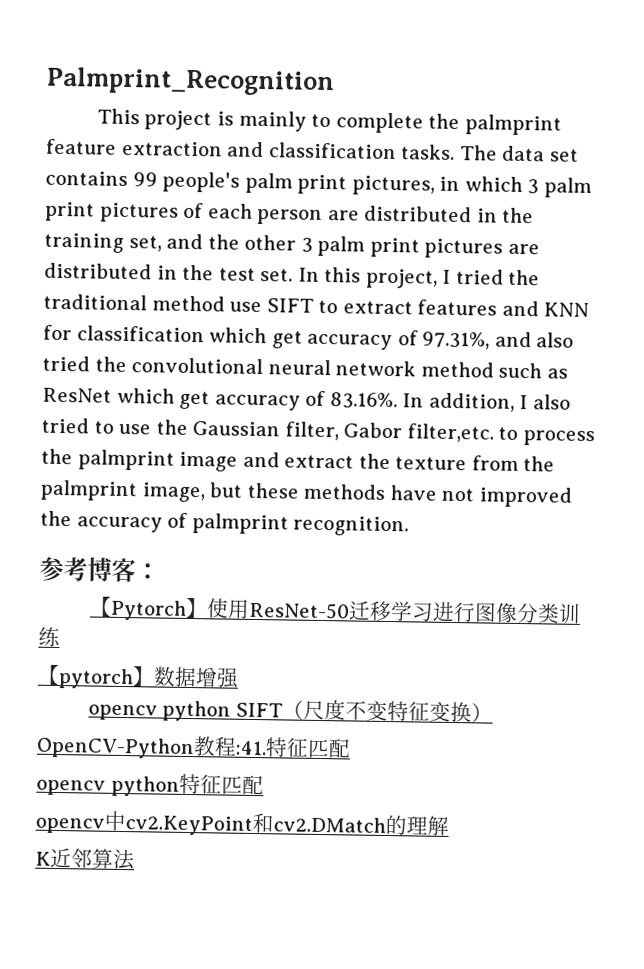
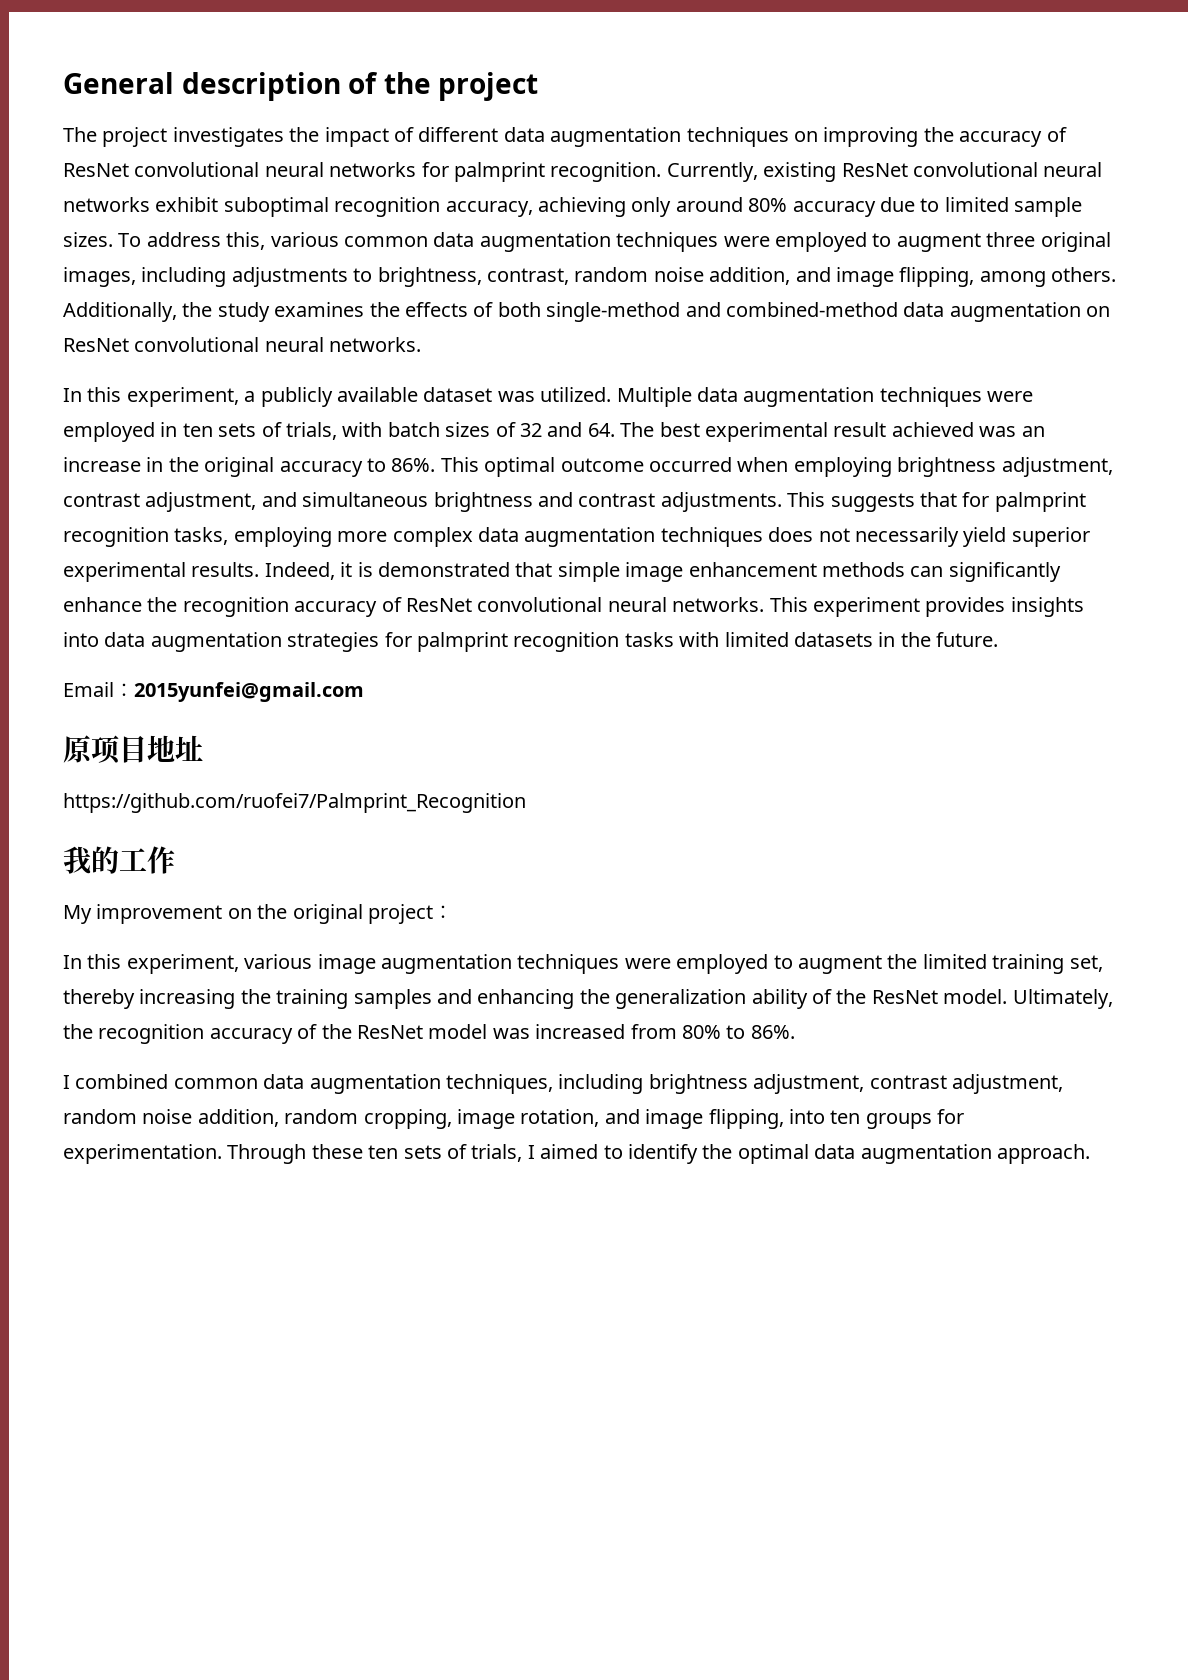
- Palmprint_Recognition
- This project is mainly to complete the palmprint feature extraction and classification tasks. The data set contains 99 people's palm print pictures, in which 3 palm print pictures of each person are distributed in the training set, and the other 3 palm print pictures are distributed in the test set. In this project, I tried the traditional method use SIFT to extract features and KNN for classification which get accuracy of 97.31%, and also tried the convolutional neural network method such as ResNet which get accuracy of 83.16%. In addition, I also tried to use the Gaussian filter, Gabor filter,etc. to process the palmprint image and extract the texture from the palmprint image, but these methods have not improved the accuracy of palmprint recognition.
- 参考博客：
- 【Pytorch】使用ResNet-50迁移学习进行图像分类训练
- 【pytorch】数据增强
- opencv python SIFT（尺度不变特征变换）
- OpenCV-Python教程:41.特征匹配
- opencv python特征匹配
- opencv中cv2.KeyPoint和cv2.DMatch的理解
- K近邻算法
+ General description of the project
+ The project investigates the impact of different data augmentation techniques on improving the accuracy of ResNet convolutional neural networks for palmprint recognition. Currently, existing ResNet convolutional neural networks exhibit suboptimal recognition accuracy, achieving only around 80% accuracy due to limited sample sizes. To address this, various common data augmentation techniques were employed to augment three original images, including adjustments to brightness, contrast, random noise addition, and image flipping, among others. Additionally, the study examines the effects of both single-method and combined-method data augmentation on ResNet convolutional neural networks.
+ In this experiment, a publicly available dataset was utilized. Multiple data augmentation techniques were employed in ten sets of trials, with batch sizes of 32 and 64. The best experimental result achieved was an increase in the original accuracy to 86%. This optimal outcome occurred when employing brightness adjustment, contrast adjustment, and simultaneous brightness and contrast adjustments. This suggests that for palmprint recognition tasks, employing more complex data augmentation techniques does not necessarily yield superior experimental results. Indeed, it is demonstrated that simple image enhancement methods can significantly enhance the recognition accuracy of ResNet convolutional neural networks. This experiment provides insights into data augmentation strategies for palmprint recognition tasks with limited datasets in the future.
+ Email：2015yunfei@gmail.com
+ 原项目地址
+ https://github.com/ruofei7/Palmprint_Recognition
+ 我的工作
+ My improvement on the original project：
+ In this experiment, various image augmentation techniques were employed to augment the limited training set, thereby increasing the training samples and enhancing the generalization ability of the ResNet model. Ultimately, the recognition accuracy of the ResNet model was increased from 80% to 86%.
+ I combined common data augmentation techniques, including brightness adjustment, contrast adjustment, random noise addition, random cropping, image rotation, and image flipping, into ten groups for experimentation. Through these ten sets of trials, I aimed to identify the optimal data augmentation approach.

